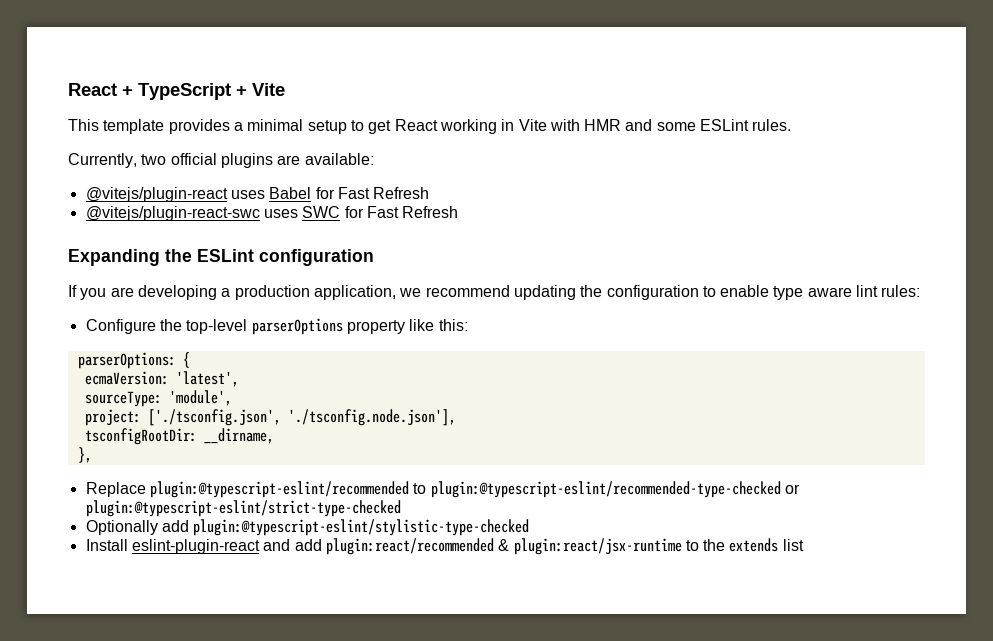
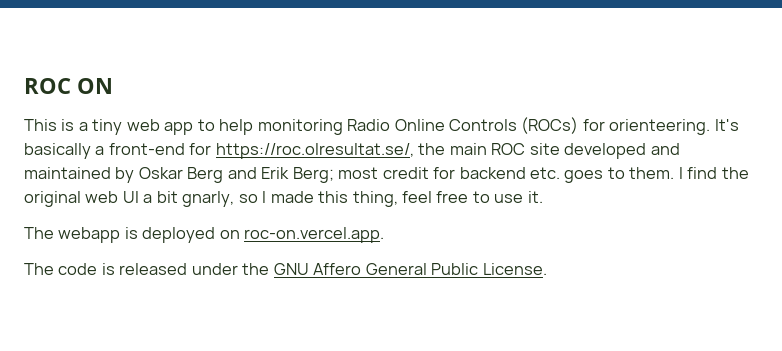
- React + TypeScript + Vite
- This template provides a minimal setup to get React working in Vite with HMR and some ESLint rules.
- Currently, two official plugins are available:
- @vitejs/plugin-react uses Babel for Fast Refresh
- @vitejs/plugin-react-swc uses SWC for Fast Refresh
- Expanding the ESLint configuration
- If you are developing a production application, we recommend updating the configuration to enable type aware lint rules:
- Configure the top-level parserOptions property like this:
- parserOptions: {
- ecmaVersion: 'latest',
- sourceType: 'module',
- project: ['./tsconfig.json', './tsconfig.node.json'],
- tsconfigRootDir: __dirname,
- },
- Replace plugin:@typescript-eslint/recommended to plugin:@typescript-eslint/recommended-type-checked or plugin:@typescript-eslint/strict-type-checked
- Optionally add plugin:@typescript-eslint/stylistic-type-checked
- Install eslint-plugin-react and add plugin:react/recommended & plugin:react/jsx-runtime to the extends list
+ ROC ON
+ This is a tiny web app to help monitoring Radio Online Controls (ROCs) for orienteering. It's basically a front-end for https://roc.olresultat.se/, the main ROC site developed and maintained by Oskar Berg and Erik Berg; most credit for backend etc. goes to them. I find the original web UI a bit gnarly, so I made this thing, feel free to use it.
+ The webapp is deployed on roc-on.vercel.app.
+ The code is released under the GNU Affero General Public License.

